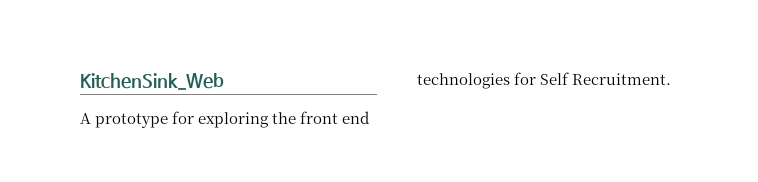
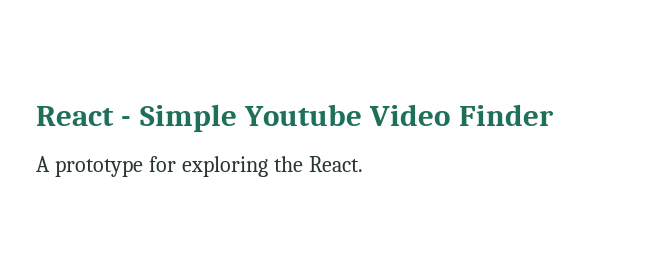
- KitchenSink_Web
+ React - Simple Youtube Video Finder
- A prototype for exploring the front end technologies for Self Recruitment.
+ A prototype for exploring the React.

